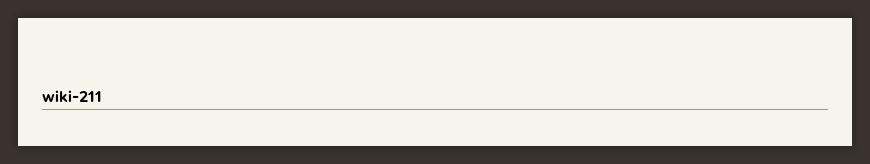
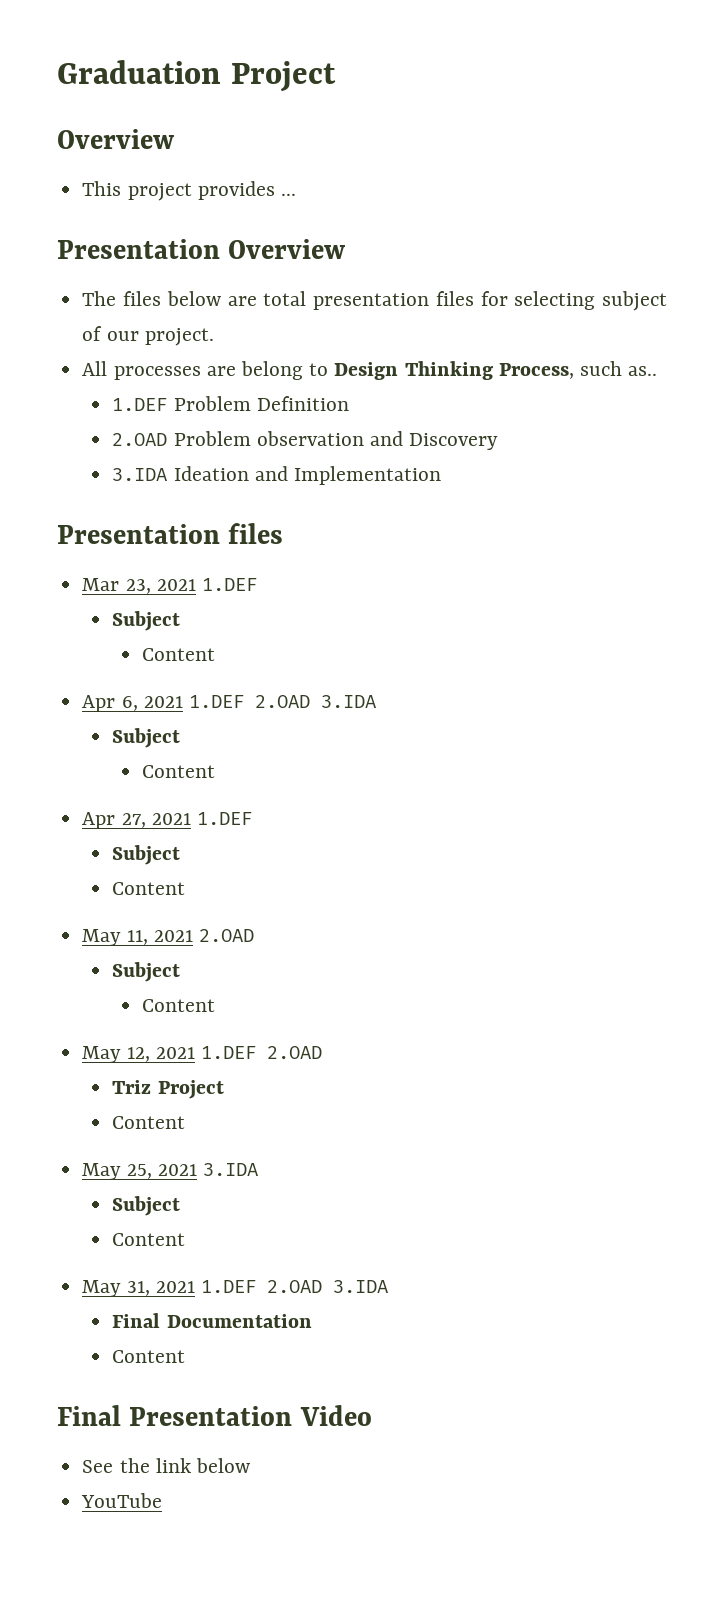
- wiki-211
+ Graduation Project
+ Overview
+ This project provides ...
+ Presentation Overview
+ The files below are total presentation files for selecting subject of our project.
+ All processes are belong to Design Thinking Process, such as..
+ 1.DEF Problem Definition
+ 2.OAD Problem observation and Discovery
+ 3.IDA Ideation and Implementation
+ Presentation files
+ Mar 23, 2021 1.DEF
+ Subject
+ Content
+ Apr 6, 2021 1.DEF 2.OAD 3.IDA
+ Subject
+ Content
+ Apr 27, 2021 1.DEF
+ Subject
+ Content
+ May 11, 2021 2.OAD
+ Subject
+ Content
+ May 12, 2021 1.DEF 2.OAD
+ Triz Project
+ Content
+ May 25, 2021 3.IDA
+ Subject
+ Content
+ May 31, 2021 1.DEF 2.OAD 3.IDA
+ Final Documentation
+ Content
+ Final Presentation Video
+ See the link below
+ YouTube

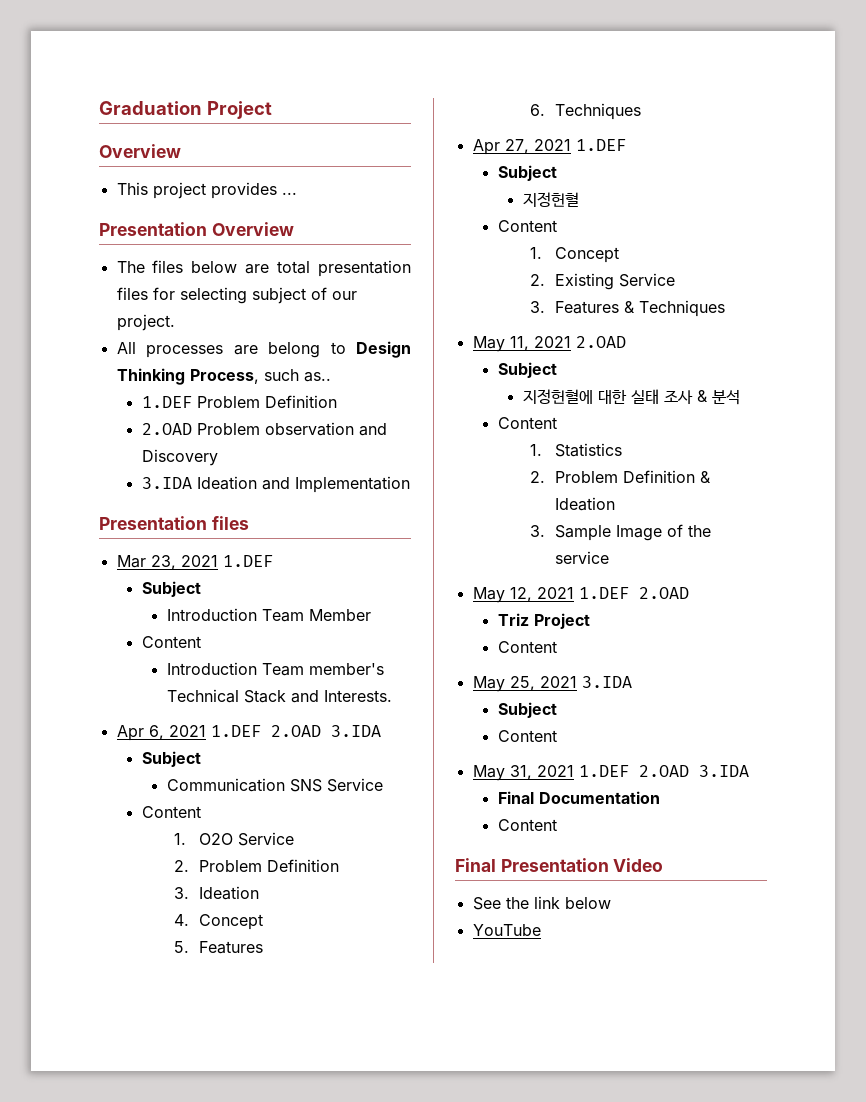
  Mar 23, 2021 1.DEF
  Subject
+ Introduction Team Member
  Content
+ Introduction Team member's Technical Stack and Interests.
  Apr 6, 2021 1.DEF 2.OAD 3.IDA
  Subject
+ Communication SNS Service
  Content
+ 1. O2O Service
+ 2. Problem Definition
+ 3. Ideation
+ 4. Concept
+ 5. Features
+ 6. Techniques
  Apr 27, 2021 1.DEF
  Subject
+ 지정헌혈
  Content
+ 1. Concept
+ 2. Existing Service
+ 3. Features & Techniques
  May 11, 2021 2.OAD
  Subject
+ 지정헌혈에 대한 실태 조사 & 분석
  Content
+ 1. Statistics
+ 2. Problem Definition & Ideation
+ 3. Sample Image of the service

